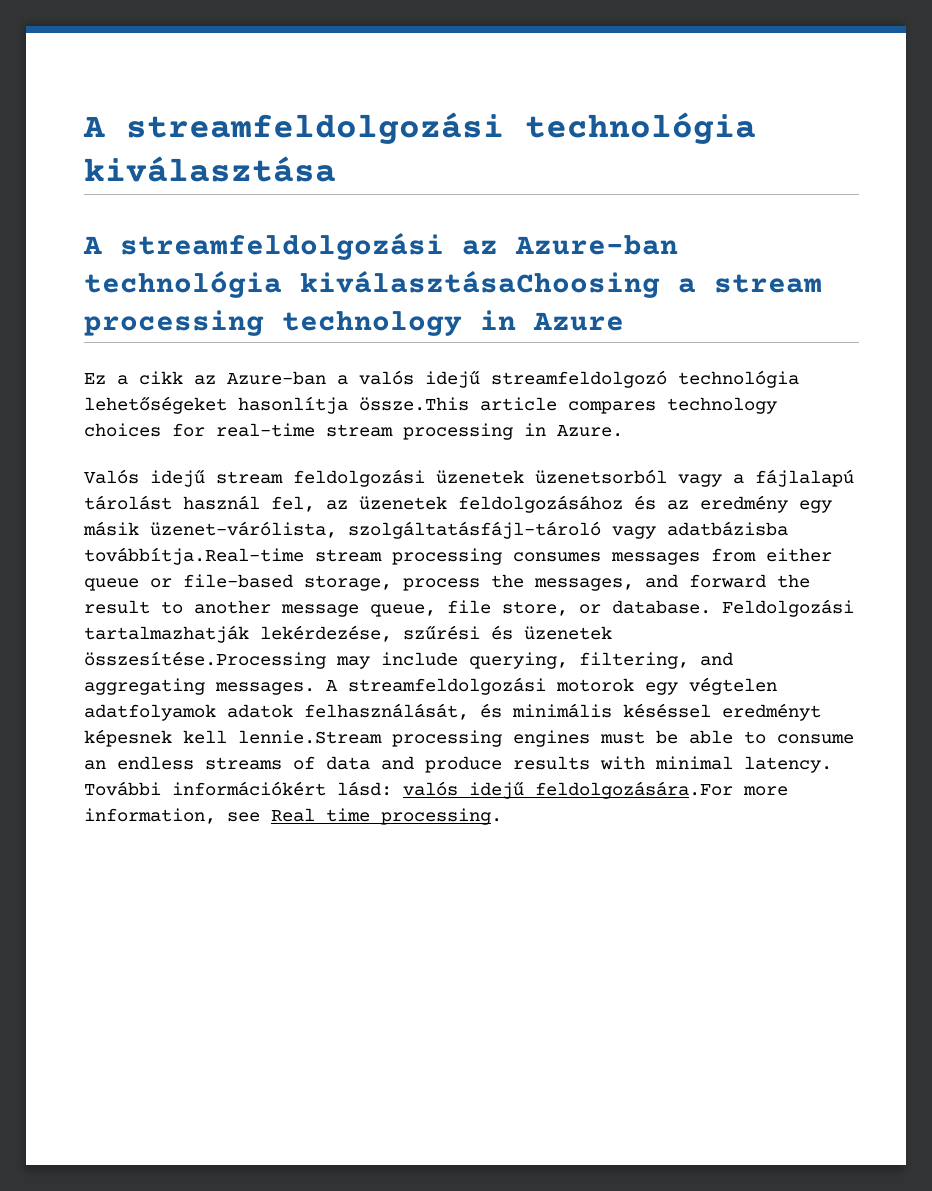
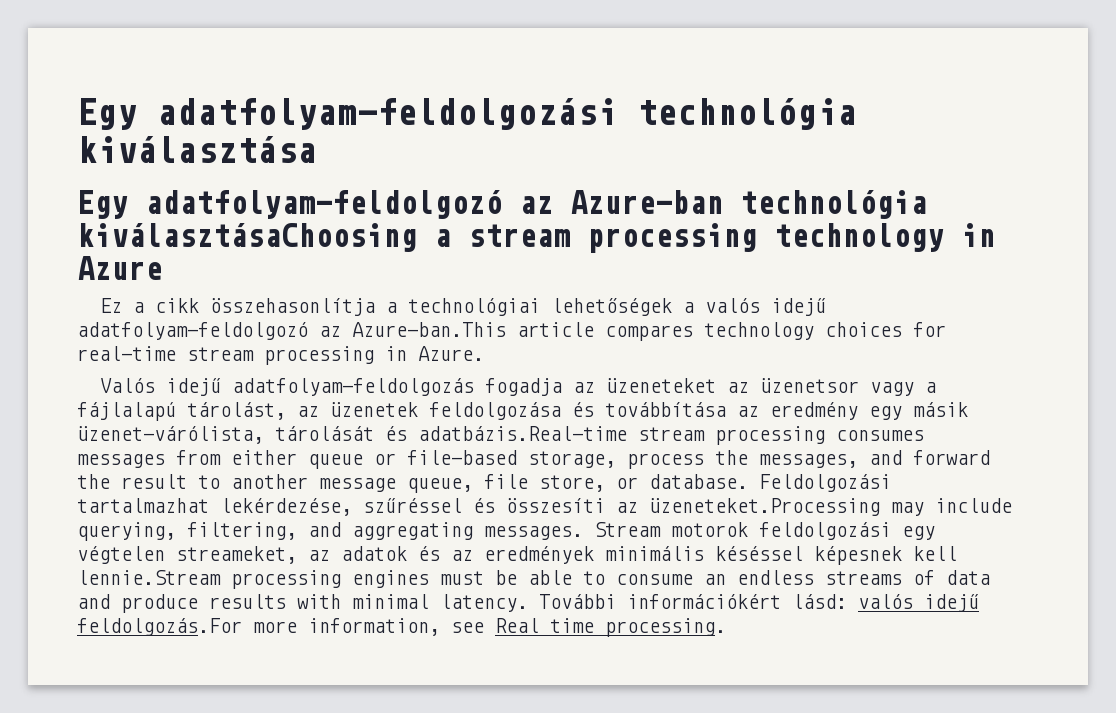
- A streamfeldolgozási technológia kiválasztása
+ Egy adatfolyam-feldolgozási technológia kiválasztása
- A streamfeldolgozási az Azure-ban technológia kiválasztásaChoosing a stream processing technology in Azure
+ Egy adatfolyam-feldolgozó az Azure-ban technológia kiválasztásaChoosing a stream processing technology in Azure
- Ez a cikk az Azure-ban a valós idejű streamfeldolgozó technológia lehetőségeket hasonlítja össze.This article compares technology choices for real-time stream processing in Azure.
+ Ez a cikk összehasonlítja a technológiai lehetőségek a valós idejű adatfolyam-feldolgozó az Azure-ban.This article compares technology choices for real-time stream processing in Azure.
- Valós idejű stream feldolgozási üzenetek üzenetsorból vagy a fájlalapú tárolást használ fel, az üzenetek feldolgozásához és az eredmény egy másik üzenet-várólista, szolgáltatásfájl-tároló vagy adatbázisba továbbítja.Real-time stream processing consumes messages from either queue or file-based storage, process the messages, and forward the result to another message queue, file store, or database.
+ Valós idejű adatfolyam-feldolgozás fogadja az üzeneteket az üzenetsor vagy a fájlalapú tárolást, az üzenetek feldolgozása és továbbítása az eredmény egy másik üzenet-várólista, tárolását és adatbázis.Real-time stream processing consumes messages from either queue or file-based storage, process the messages, and forward the result to another message queue, file store, or database.
- Feldolgozási tartalmazhatják lekérdezése, szűrési és üzenetek összesítése.Processing may include querying, filtering, and aggregating messages.
+ Feldolgozási tartalmazhat lekérdezése, szűréssel és összesíti az üzeneteket.Processing may include querying, filtering, and aggregating messages.
- A streamfeldolgozási motorok egy végtelen adatfolyamok adatok felhasználását, és minimális késéssel eredményt képesnek kell lennie.Stream processing engines must be able to consume an endless streams of data and produce results with minimal latency.
+ Stream motorok feldolgozási egy végtelen streameket, az adatok és az eredmények minimális késéssel képesnek kell lennie.Stream processing engines must be able to consume an endless streams of data and produce results with minimal latency.
- További információkért lásd: valós idejű feldolgozására.For more information, see Real time processing.
+ További információkért lásd: valós idejű feldolgozás.For more information, see Real time processing.

